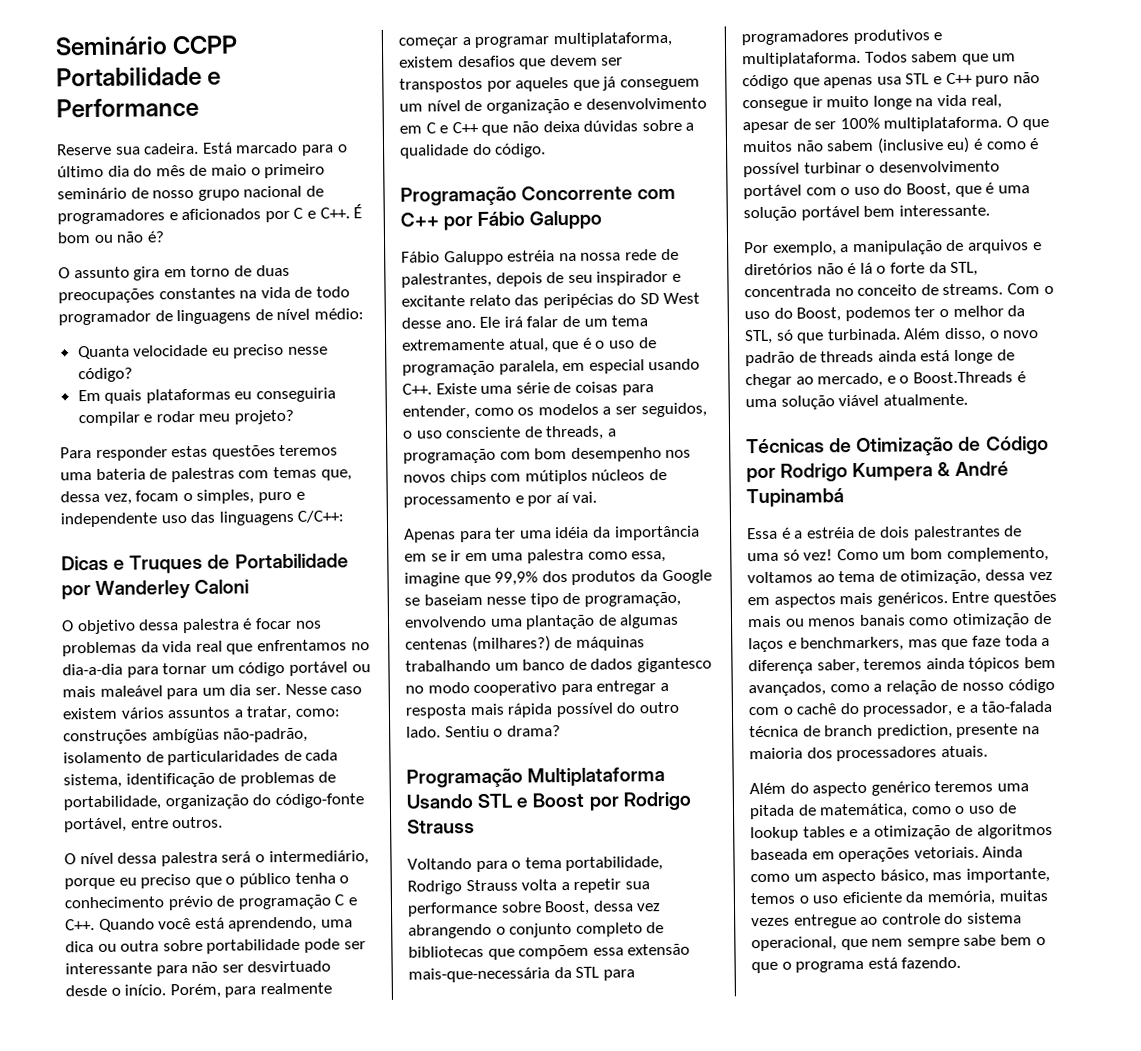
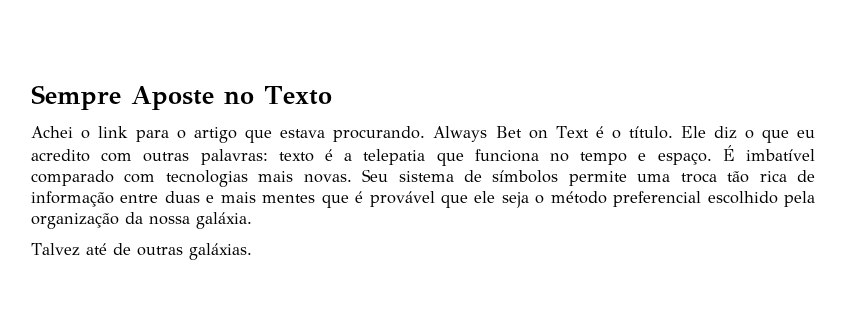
- Seminário CCPP Portabilidade e Performance
- Reserve sua cadeira. Está marcado para o último dia do mês de maio o primeiro seminário de nosso grupo nacional de programadores e aficionados por C e C++. É bom ou não é?
- O assunto gira em torno de duas preocupações constantes na vida de todo programador de linguagens de nível médio:
- Quanta velocidade eu preciso nesse código?
- Em quais plataformas eu conseguiria compilar e rodar meu projeto?
- Para responder estas questões teremos uma bateria de palestras com temas que, dessa vez, focam o simples, puro e independente uso das linguagens C/C++:
- Dicas e Truques de Portabilidade por Wanderley Caloni
- O objetivo dessa palestra é focar nos problemas da vida real que enfrentamos no dia-a-dia para tornar um código portável ou mais maleável para um dia ser. Nesse caso existem vários assuntos a tratar, como: construções ambígüas não-padrão, isolamento de particularidades de cada sistema, identificação de problemas de portabilidade, organização do código-fonte portável, entre outros.
- O nível dessa palestra será o intermediário, porque eu preciso que o público tenha o conhecimento prévio de programação C e C++. Quando você está aprendendo, uma dica ou outra sobre portabilidade pode ser interessante para não ser desvirtuado desde o início. Porém, para realmente começar a programar multiplataforma, existem desafios que devem ser transpostos por aqueles que já conseguem um nível de organização e desenvolvimento em C e C++ que não deixa dúvidas sobre a qualidade do código.
- Programação Concorrente com C++ por Fábio Galuppo
- Fábio Galuppo estréia na nossa rede de palestrantes, depois de seu inspirador e excitante relato das peripécias do SD West desse ano. Ele irá falar de um tema extremamente atual, que é o uso de programação paralela, em especial usando C++. Existe uma série de coisas para entender, como os modelos a ser seguidos, o uso consciente de threads, a programação com bom desempenho nos novos chips com mútiplos núcleos de processamento e por aí vai.
- Apenas para ter uma idéia da importância em se ir em uma palestra como essa, imagine que 99,9% dos produtos da Google se baseiam nesse tipo de programação, envolvendo uma plantação de algumas centenas (milhares?) de máquinas trabalhando um banco de dados gigantesco no modo cooperativo para entregar a resposta mais rápida possível do outro lado. Sentiu o drama?
- Programação Multiplataforma Usando STL e Boost por Rodrigo Strauss
- Voltando para o tema portabilidade, Rodrigo Strauss volta a repetir sua performance sobre Boost, dessa vez abrangendo o conjunto completo de bibliotecas que compõem essa extensão mais-que-necessária da STL para programadores produtivos e multiplataforma. Todos sabem que um código que apenas usa STL e C++ puro não consegue ir muito longe na vida real, apesar de ser 100% multiplataforma. O que muitos não sabem (inclusive eu) é como é possível turbinar o desenvolvimento portável com o uso do Boost, que é uma solução portável bem interessante.
- Por exemplo, a manipulação de arquivos e diretórios não é lá o forte da STL, concentrada no conceito de streams. Com o uso do Boost, podemos ter o melhor da STL, só que turbinada. Além disso, o novo padrão de threads ainda está longe de chegar ao mercado, e o Boost.Threads é uma solução viável atualmente.
- Técnicas de Otimização de Código por Rodrigo Kumpera & André Tupinambá
- Essa é a estréia de dois palestrantes de uma só vez! Como um bom complemento, voltamos ao tema de otimização, dessa vez em aspectos mais genéricos. Entre questões mais ou menos banais como otimização de laços e benchmarkers, mas que faze toda a diferença saber, teremos ainda tópicos bem avançados, como a relação de nosso código com o cachê do processador, e a tão-falada técnica de branch prediction, presente na maioria dos processadores atuais.
- Além do aspecto genérico teremos uma pitada de matemática, como o uso de lookup tables e a otimização de algoritmos baseada em operações vetoriais. Ainda como um aspecto básico, mas importante, temos o uso eficiente da memória, muitas vezes entregue ao controle do sistema operacional, que nem sempre sabe bem o que o programa está fazendo.
+ Sempre Aposte no Texto
+ Achei o link para o artigo que estava procurando. Always Bet on Text é o título. Ele diz o que eu acredito com outras palavras: texto é a telepatia que funciona no tempo e espaço. É imbatível comparado com tecnologias mais novas. Seu sistema de símbolos permite uma troca tão rica de informação entre duas e mais mentes que é provável que ele seja o método preferencial escolhido pela organização da nossa galáxia.
+ Talvez até de outras galáxias.

